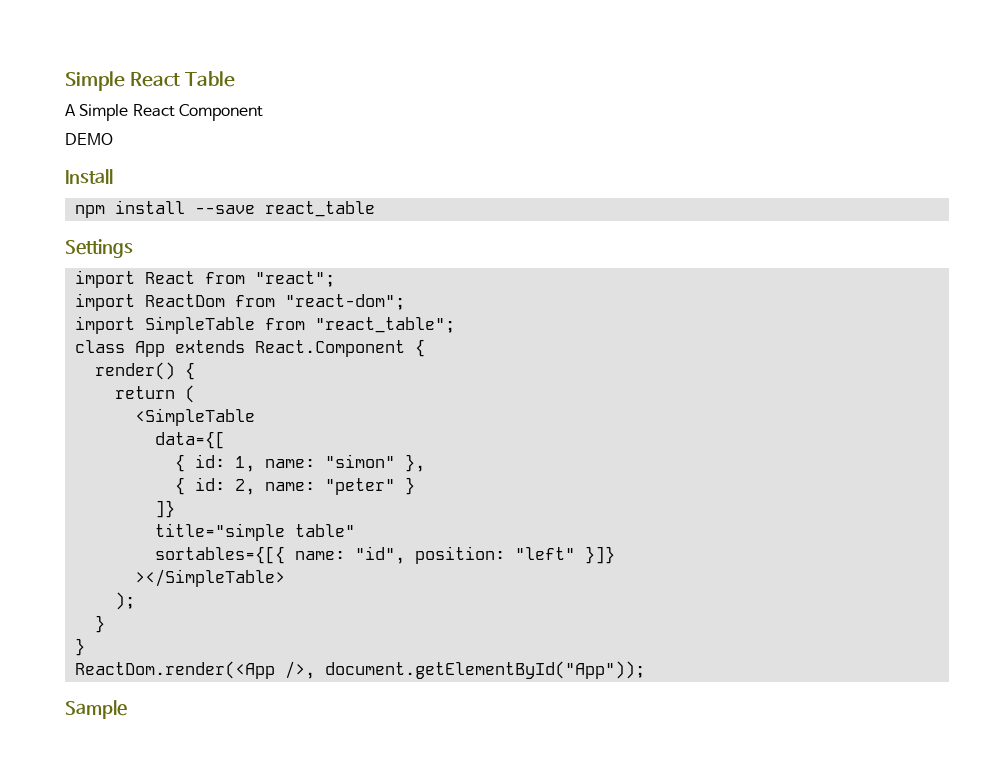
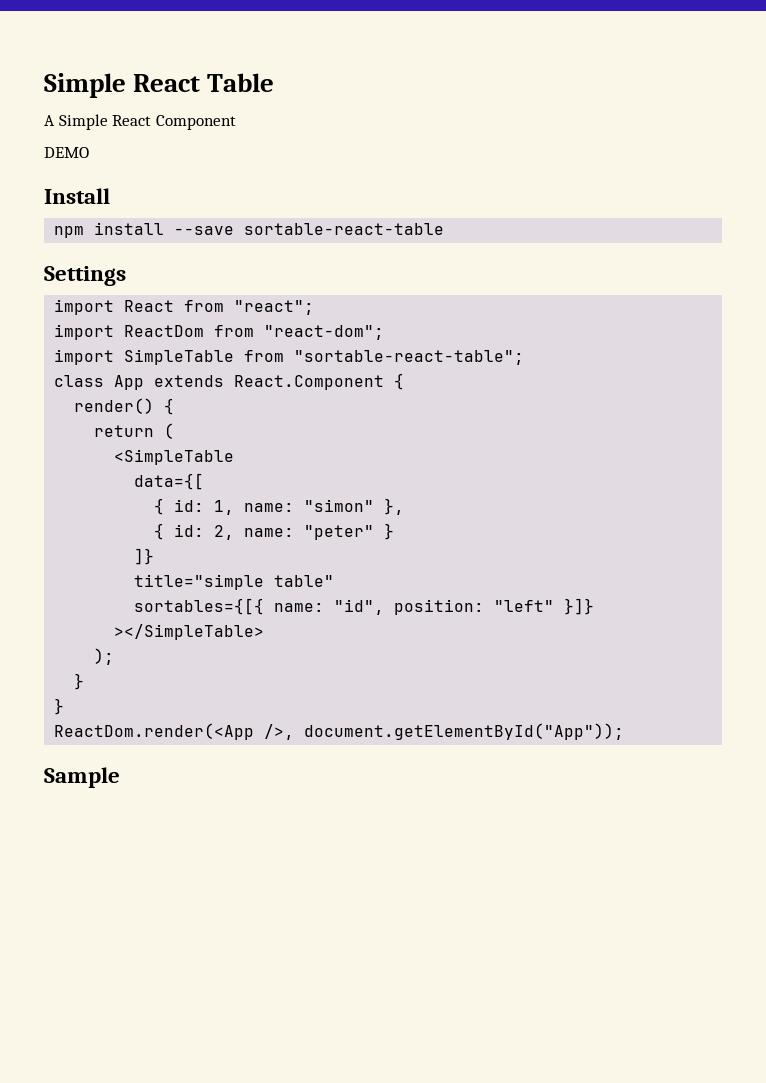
- npm install --save react_table
+ npm install --save sortable-react-table
- import SimpleTable from "react_table";
+ import SimpleTable from "sortable-react-table";

